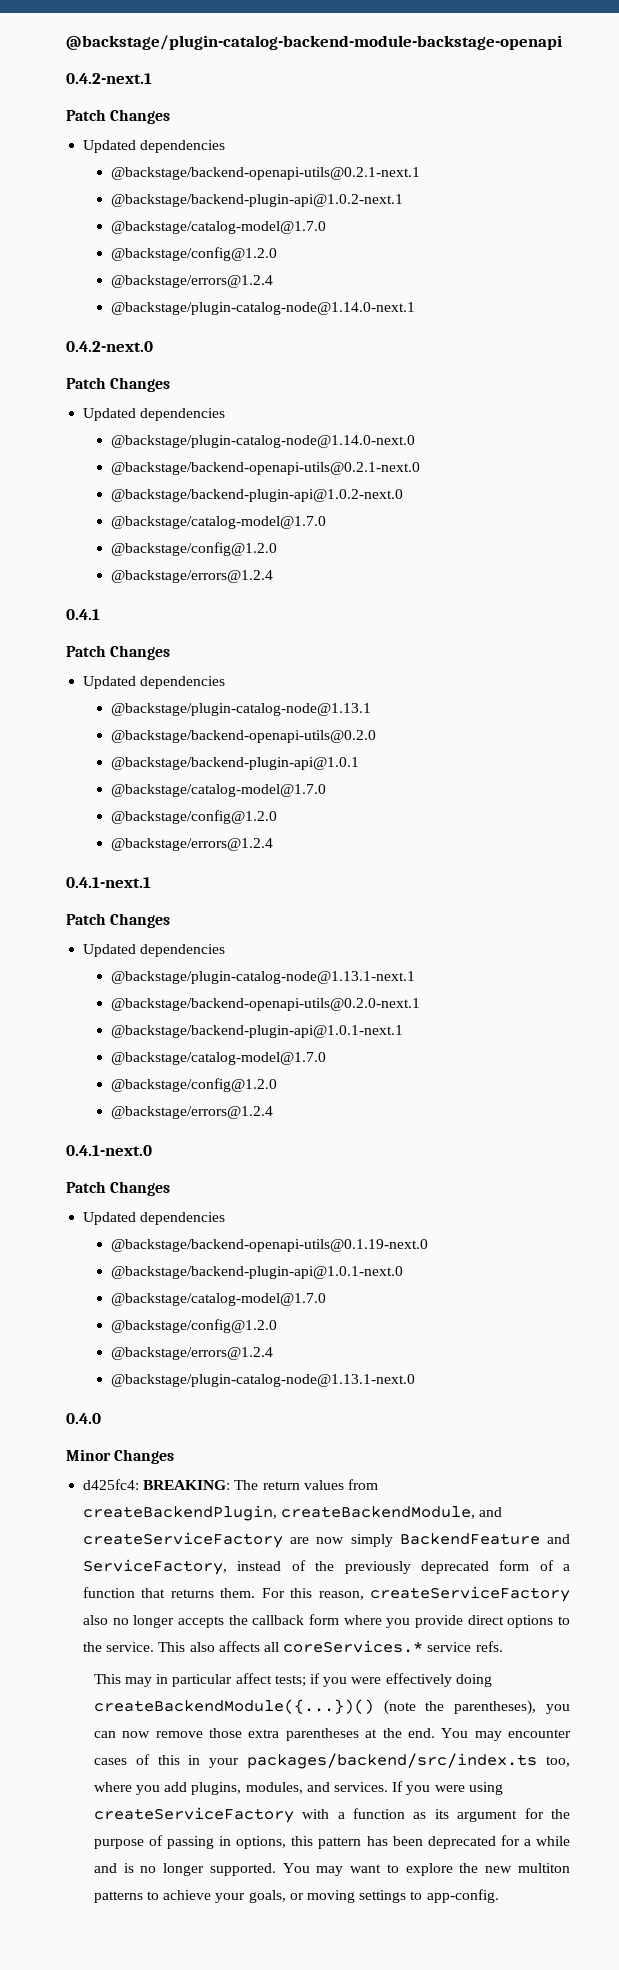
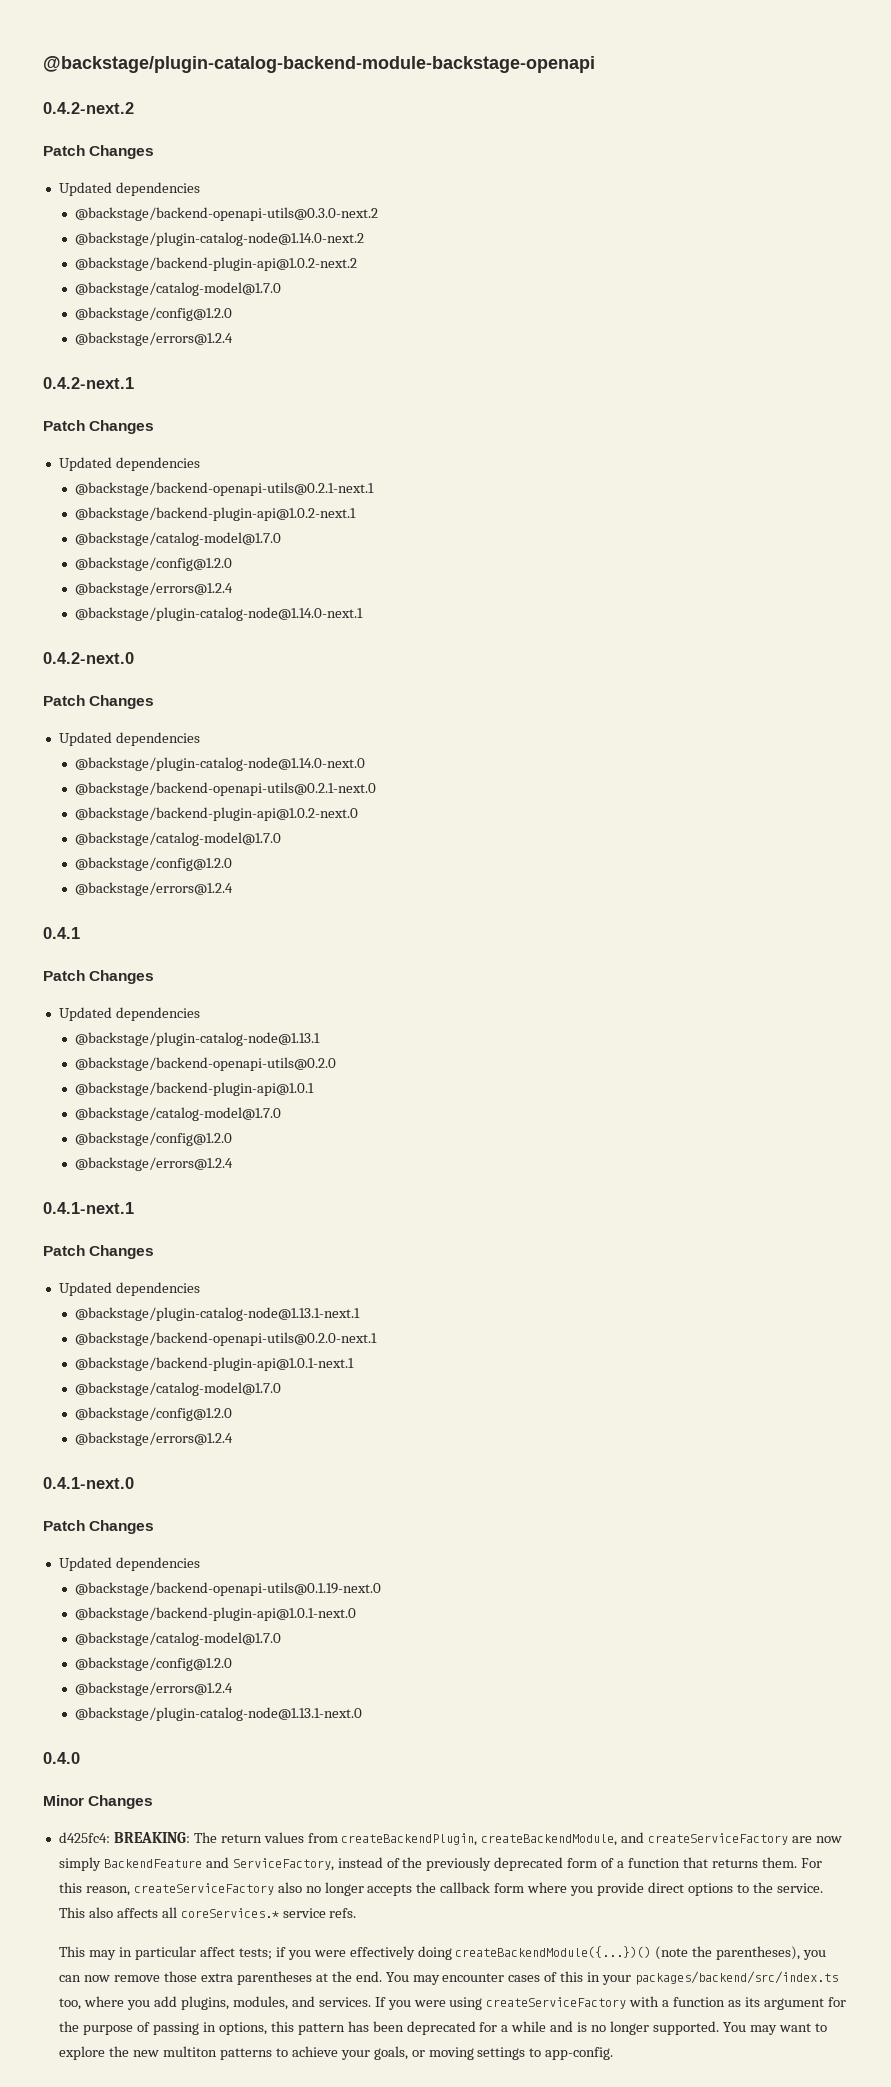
+ 0.4.2-next.2
+ Patch Changes
+ Updated dependencies
+ @backstage/backend-openapi-utils@0.3.0-next.2
+ @backstage/plugin-catalog-node@1.14.0-next.2
+ @backstage/backend-plugin-api@1.0.2-next.2
+ @backstage/catalog-model@1.7.0
+ @backstage/config@1.2.0
+ @backstage/errors@1.2.4

